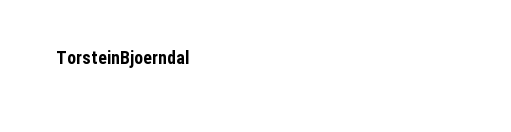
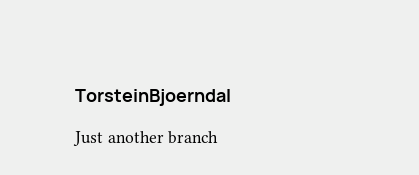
+ Just another branch

